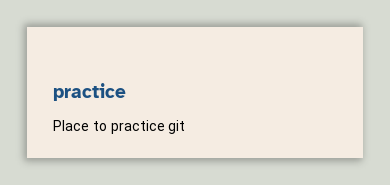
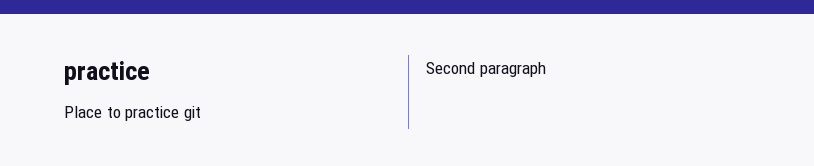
+ Second paragraph

